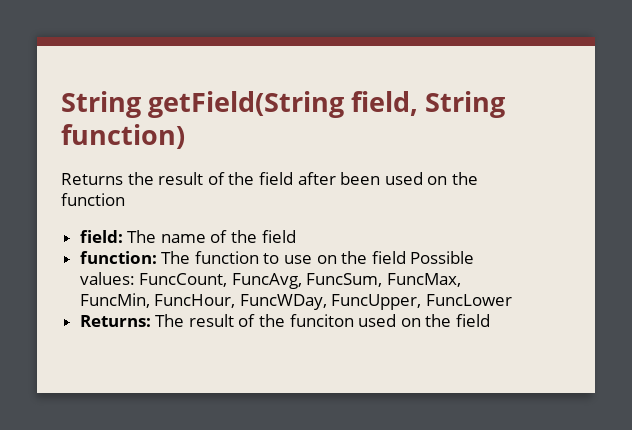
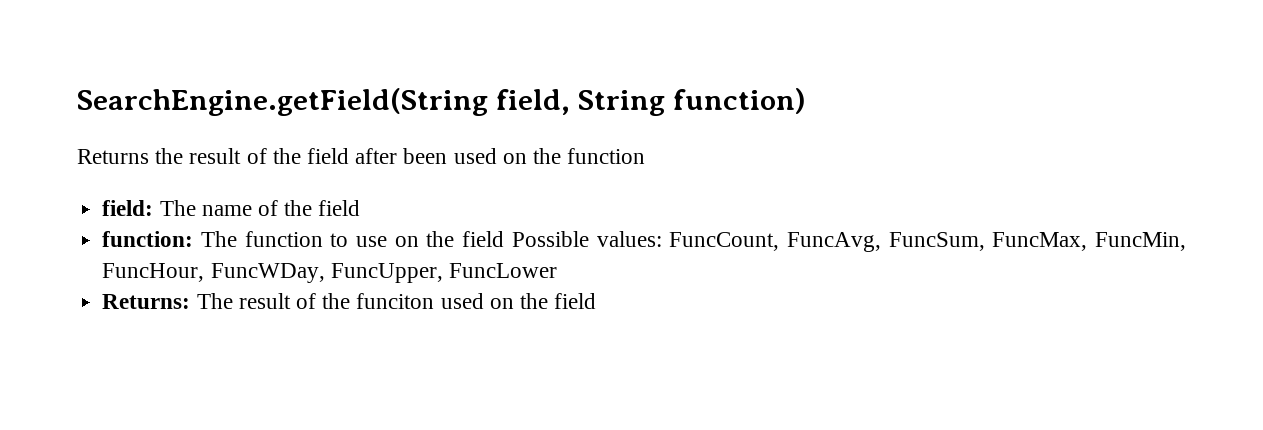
- String getField(String field, String function)
+ SearchEngine.getField(String field, String function)

